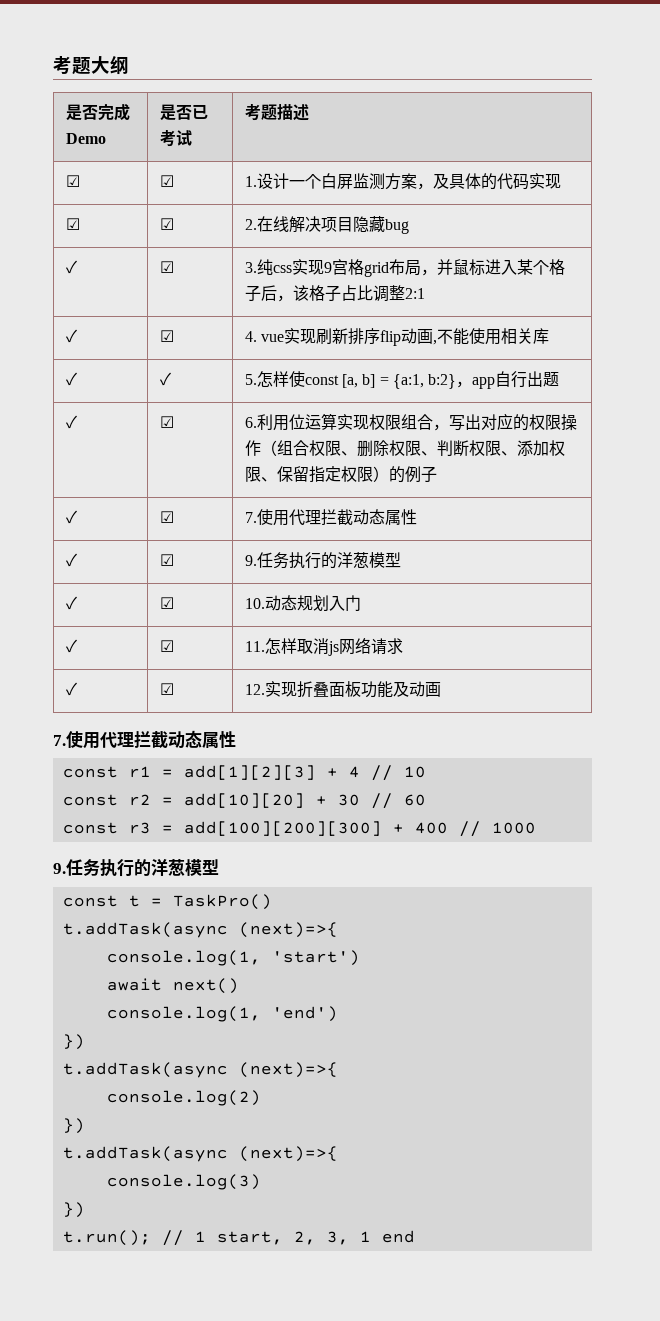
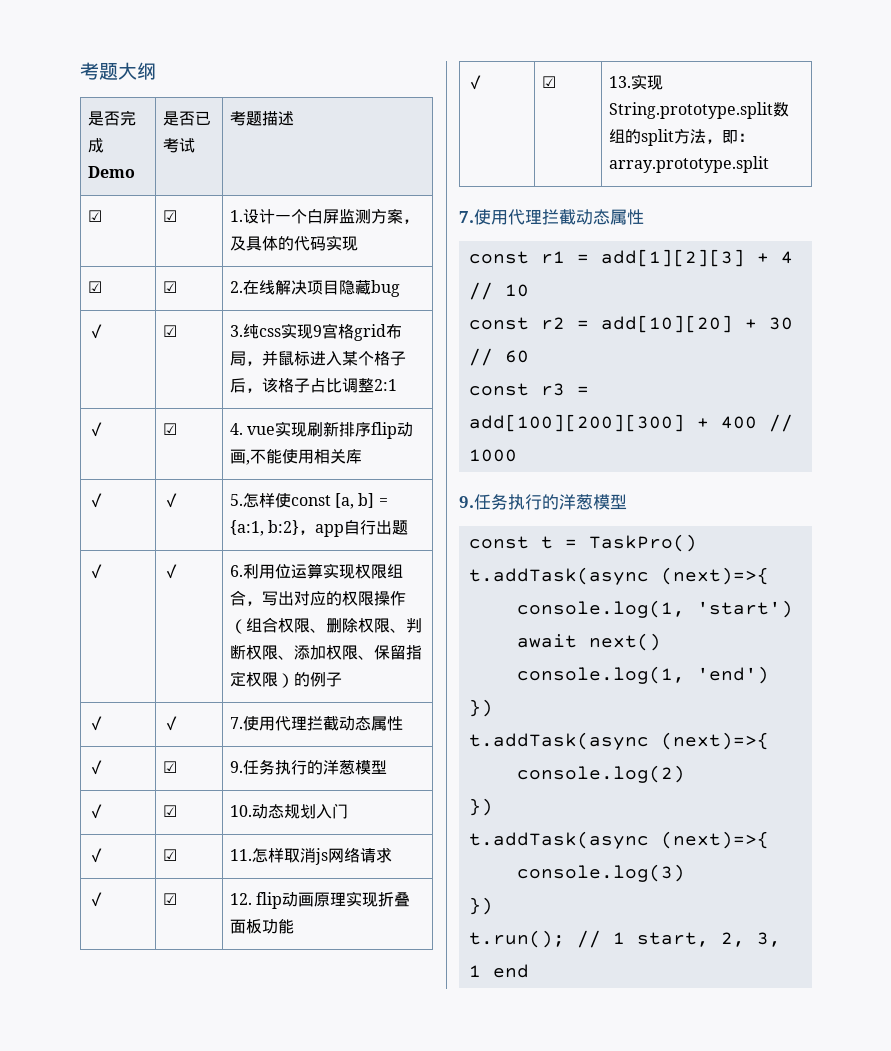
- ✓ | ☑ | 6.利用位运算实现权限组合，写出对应的权限操作（组合权限、删除权限、判断权限、添加权限、保留指定权限）的例子
+ ✓ | ✓ | 6.利用位运算实现权限组合，写出对应的权限操作（组合权限、删除权限、判断权限、添加权限、保留指定权限）的例子
- ✓ | ☑ | 7.使用代理拦截动态属性
+ ✓ | ✓ | 7.使用代理拦截动态属性
- ✓ | ☑ | 12.实现折叠面板功能及动画
+ ✓ | ☑ | 12. flip动画原理实现折叠面板功能
+ ✓ | ☑ | 13.实现String.prototype.split数组的split方法，即：array.prototype.split

